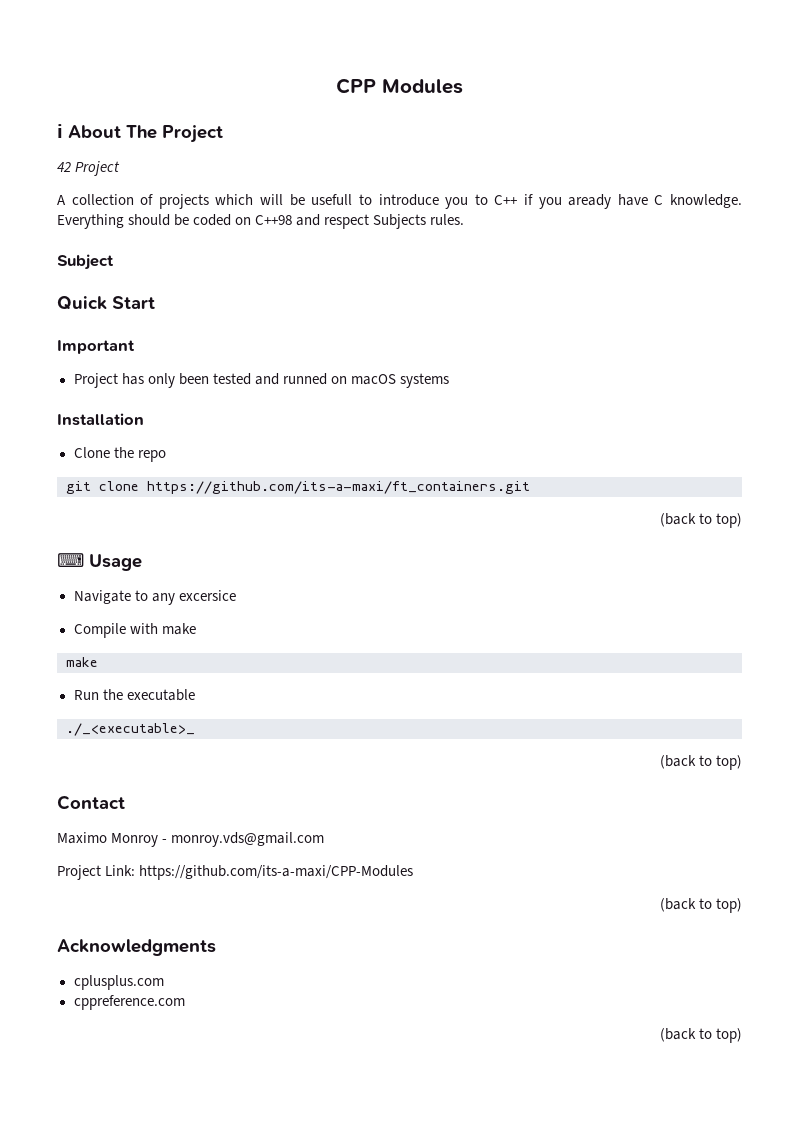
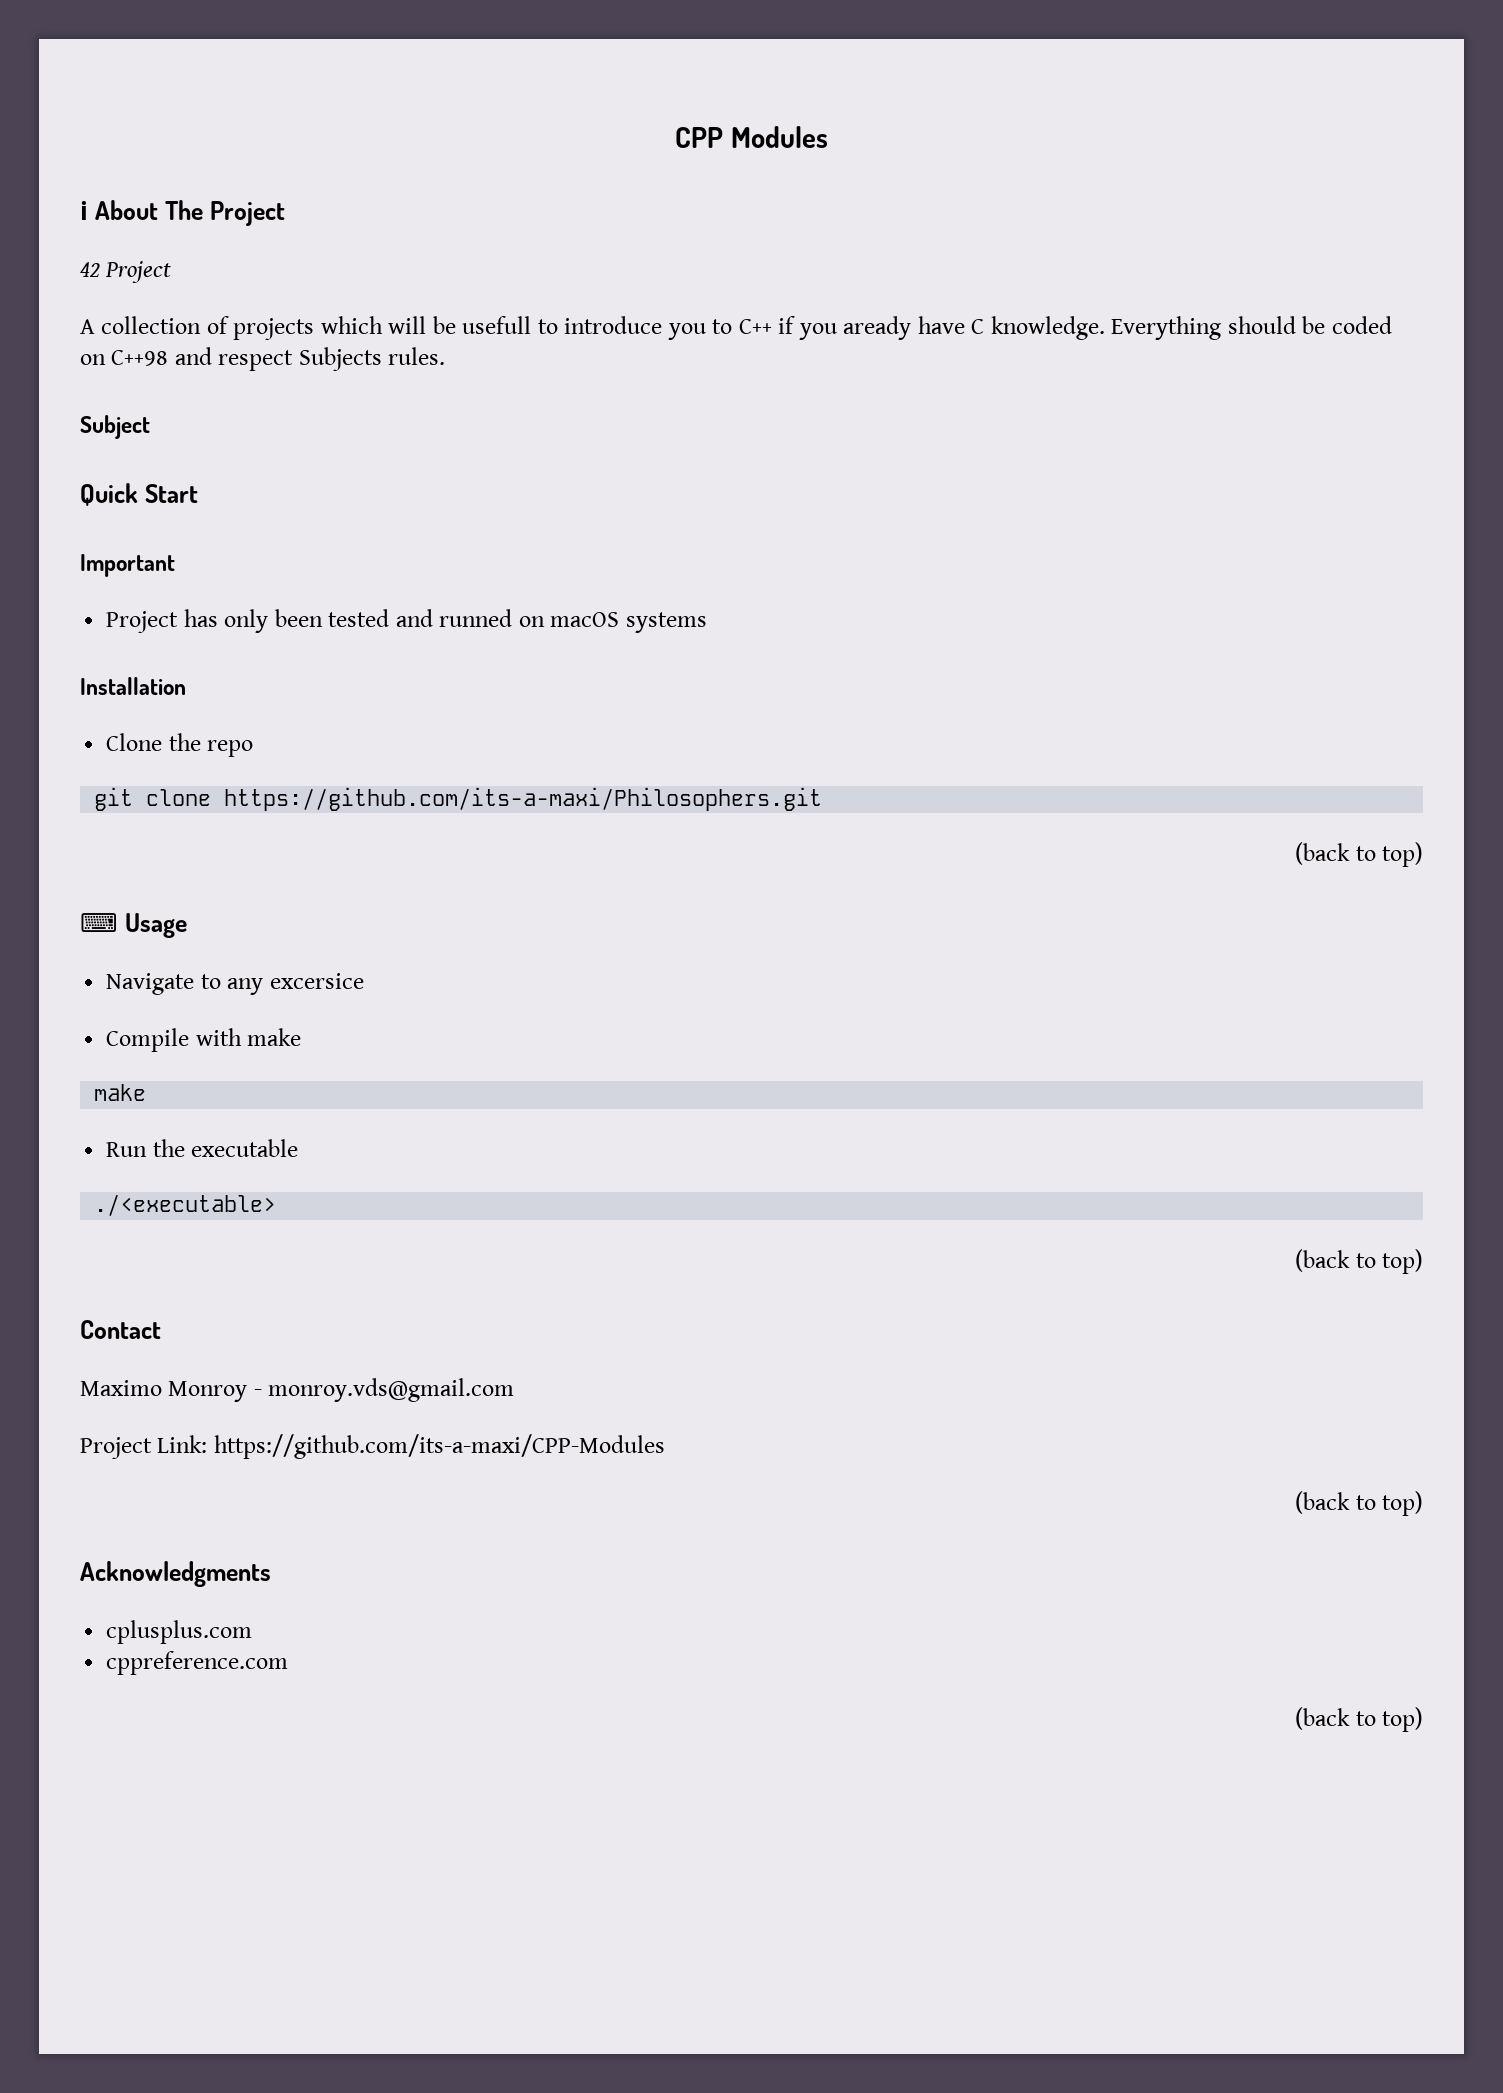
- git clone https://github.com/its-a-maxi/ft_containers.git
+ git clone https://github.com/its-a-maxi/Philosophers.git
- ./_<executable>_
+ ./<executable>

